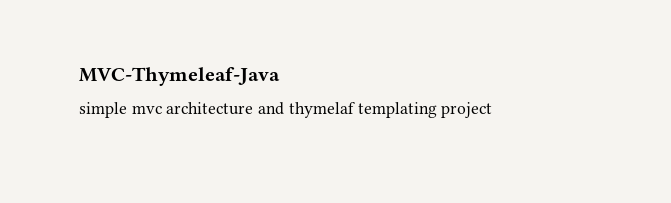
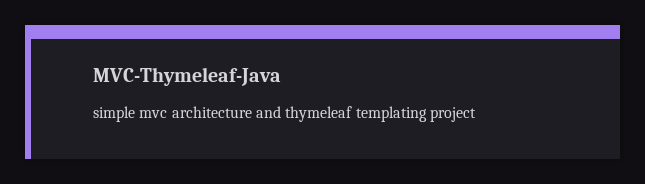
- simple mvc architecture and thymelaf templating project
+ simple mvc architecture and thymeleaf templating project

